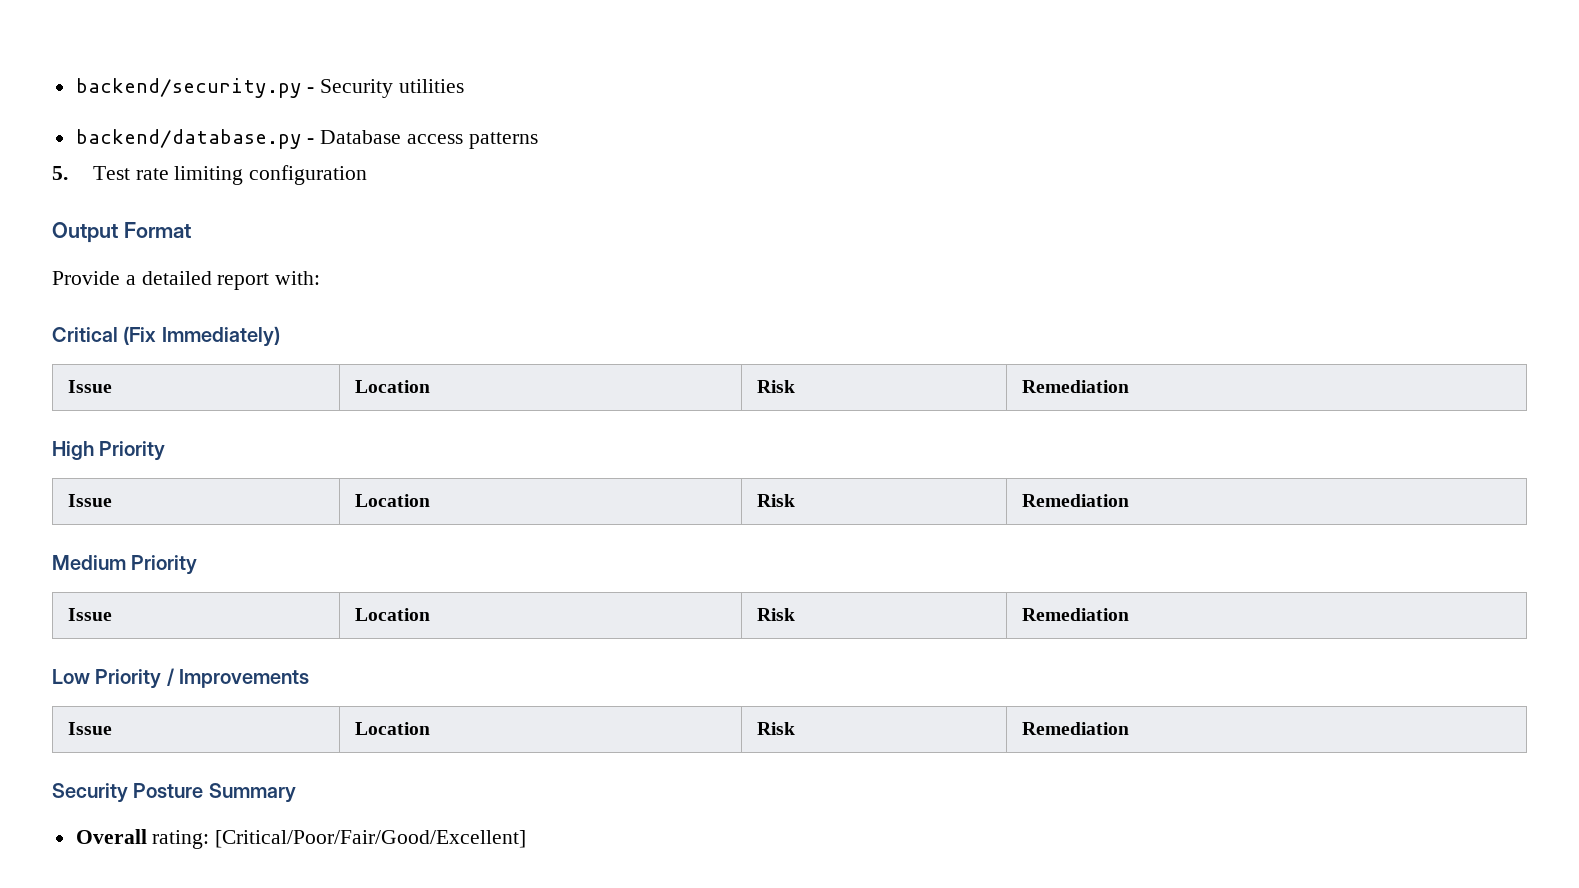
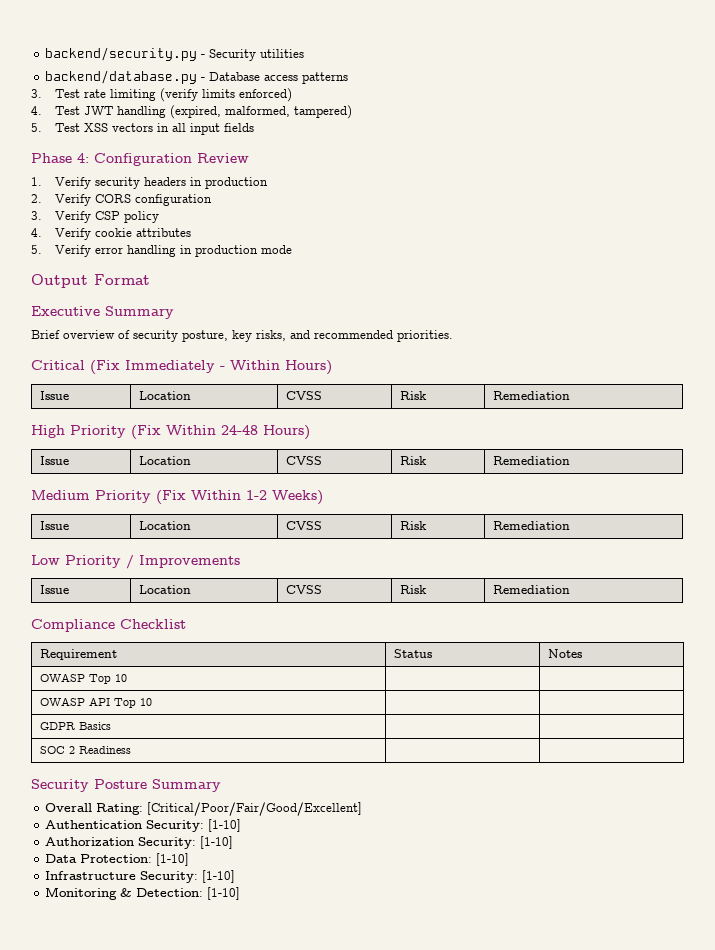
- 5. Test rate limiting configuration
+ 3. Test rate limiting (verify limits enforced)
+ 4. Test JWT handling (expired, malformed, tampered)
+ 5. Test XSS vectors in all input fields
+ Phase 4: Configuration Review
+ 1. Verify security headers in production
+ 2. Verify CORS configuration
+ 3. Verify CSP policy
+ 4. Verify cookie attributes
+ 5. Verify error handling in production mode
  Output Format
- Provide a detailed report with:
- Critical (Fix Immediately)
- Issue | Location | Risk | Remediation
+ Executive Summary
+ Brief overview of security posture, key risks, and recommended priorities.
+ Critical (Fix Immediately - Within Hours)
+ Issue | Location | CVSS | Risk | Remediation
- High Priority
- Issue | Location | Risk | Remediation
+ High Priority (Fix Within 24-48 Hours)
+ Issue | Location | CVSS | Risk | Remediation
- Medium Priority
- Issue | Location | Risk | Remediation
+ Medium Priority (Fix Within 1-2 Weeks)
+ Issue | Location | CVSS | Risk | Remediation
  Low Priority / Improvements
- Issue | Location | Risk | Remediation
+ Issue | Location | CVSS | Risk | Remediation
+ Compliance Checklist
+ Requirement | Status | Notes
+ OWASP Top 10 | |
+ OWASP API Top 10 | |
+ GDPR Basics | |
+ SOC 2 Readiness | |
- Overall rating: [Critical/Poor/Fair/Good/Excellent]
+ Overall Rating: [Critical/Poor/Fair/Good/Excellent]
+ Authentication Security: [1-10]
+ Authorization Security: [1-10]
+ Data Protection: [1-10]
+ Infrastructure Security: [1-10]
+ Monitoring & Detection: [1-10]

